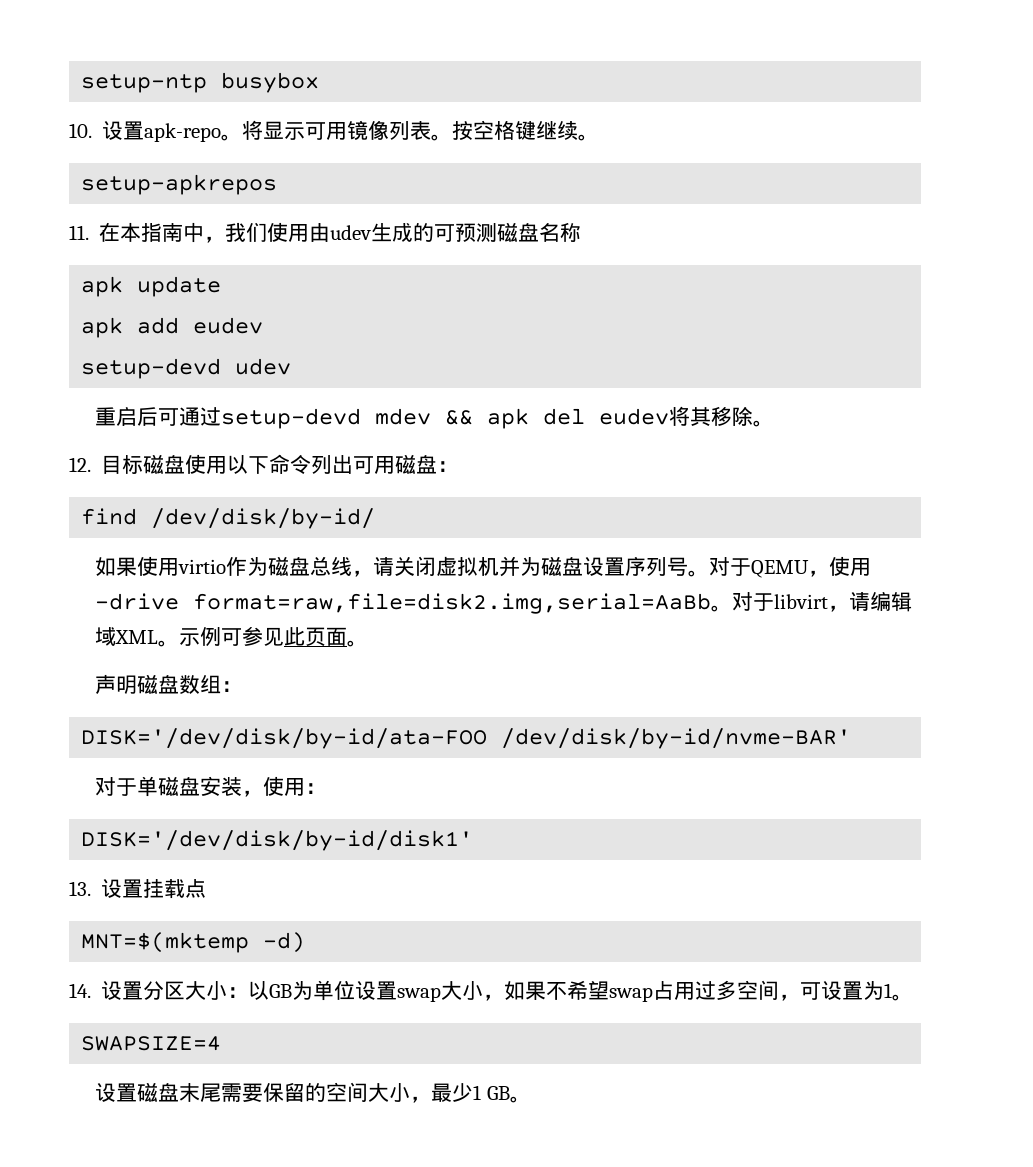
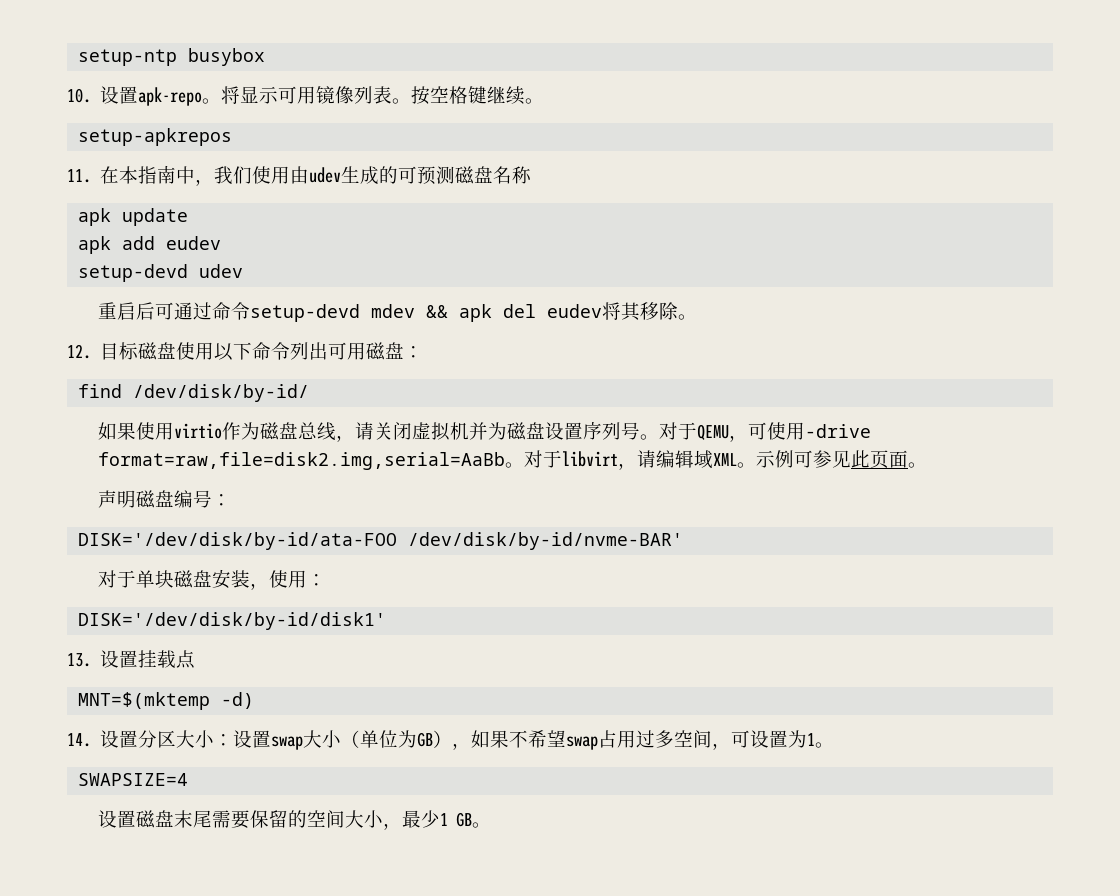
- 重启后可通过setup-devd mdev && apk del eudev将其移除。
+ 重启后可通过命令setup-devd mdev && apk del eudev将其移除。
- 对于QEMU，使用-drive format=raw,file=disk2.img,serial=AaBb。
+ 对于QEMU，可使用-drive format=raw,file=disk2.img,serial=AaBb。
- 声明磁盘数组：
+ 声明磁盘编号：
- 对于单磁盘安装，使用：
+ 对于单块磁盘安装，使用：
- 14.设置分区大小：以GB为单位设置swap大小，如果不希望swap占用过多空间，可设置为1。
+ 14.设置分区大小：设置swap大小（单位为GB），如果不希望swap占用过多空间，可设置为1。

